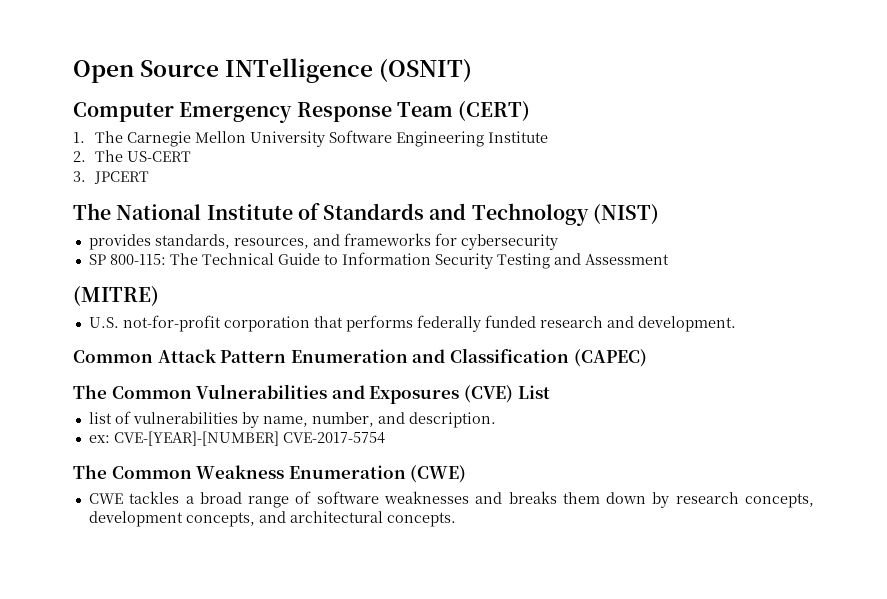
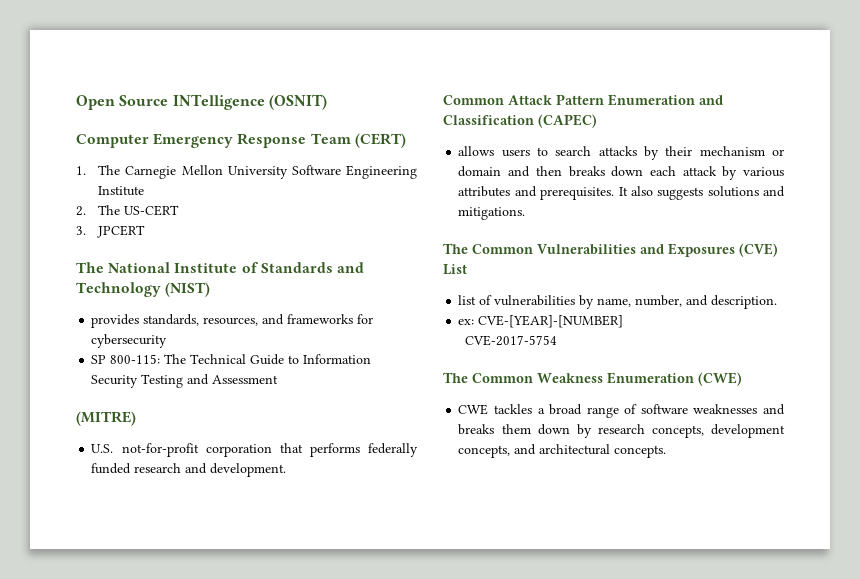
+ allows users to search attacks by their mechanism or domain and then breaks down each attack by various attributes and prerequisites. It also suggests solutions and mitigations.
- ex: CVE-[YEAR]-[NUMBER] CVE-2017-5754
+ ex: CVE-[YEAR]-[NUMBER]
+ CVE-2017-5754

